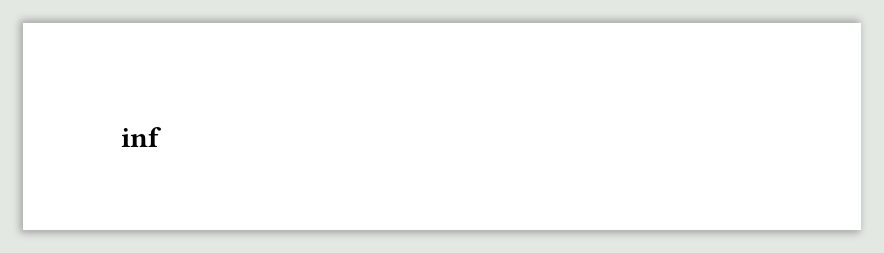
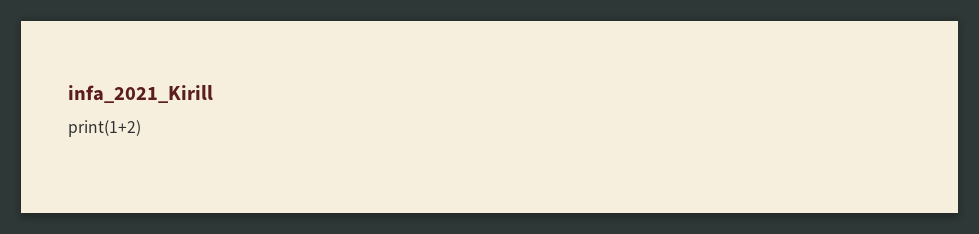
- inf
+ infa_2021_Kirill
+ print(1+2)

